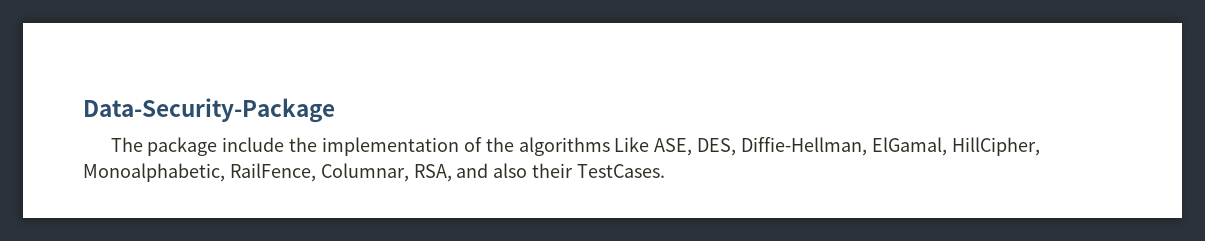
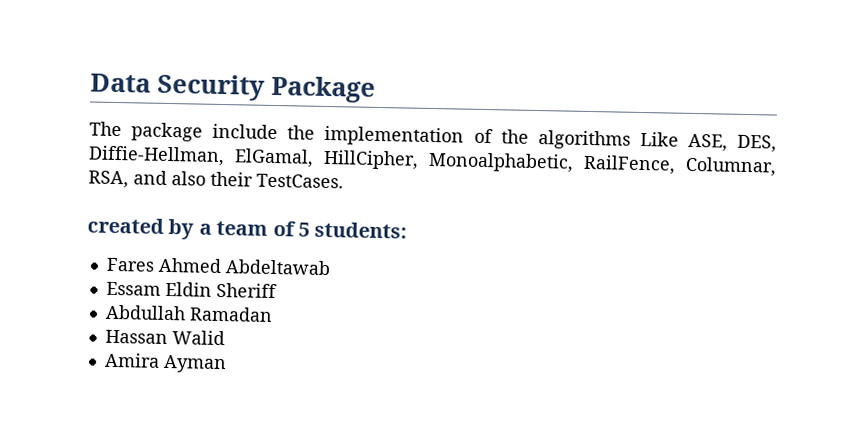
- Data-Security-Package
+ Data Security Package
+ created by a team of 5 students:
+ Fares Ahmed Abdeltawab
+ Essam Eldin Sheriff
+ Abdullah Ramadan
+ Hassan Walid
+ Amira Ayman

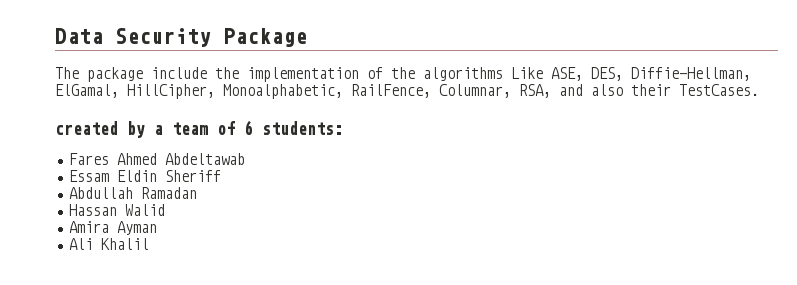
- created by a team of 5 students:
+ created by a team of 6 students:
+ Ali Khalil

